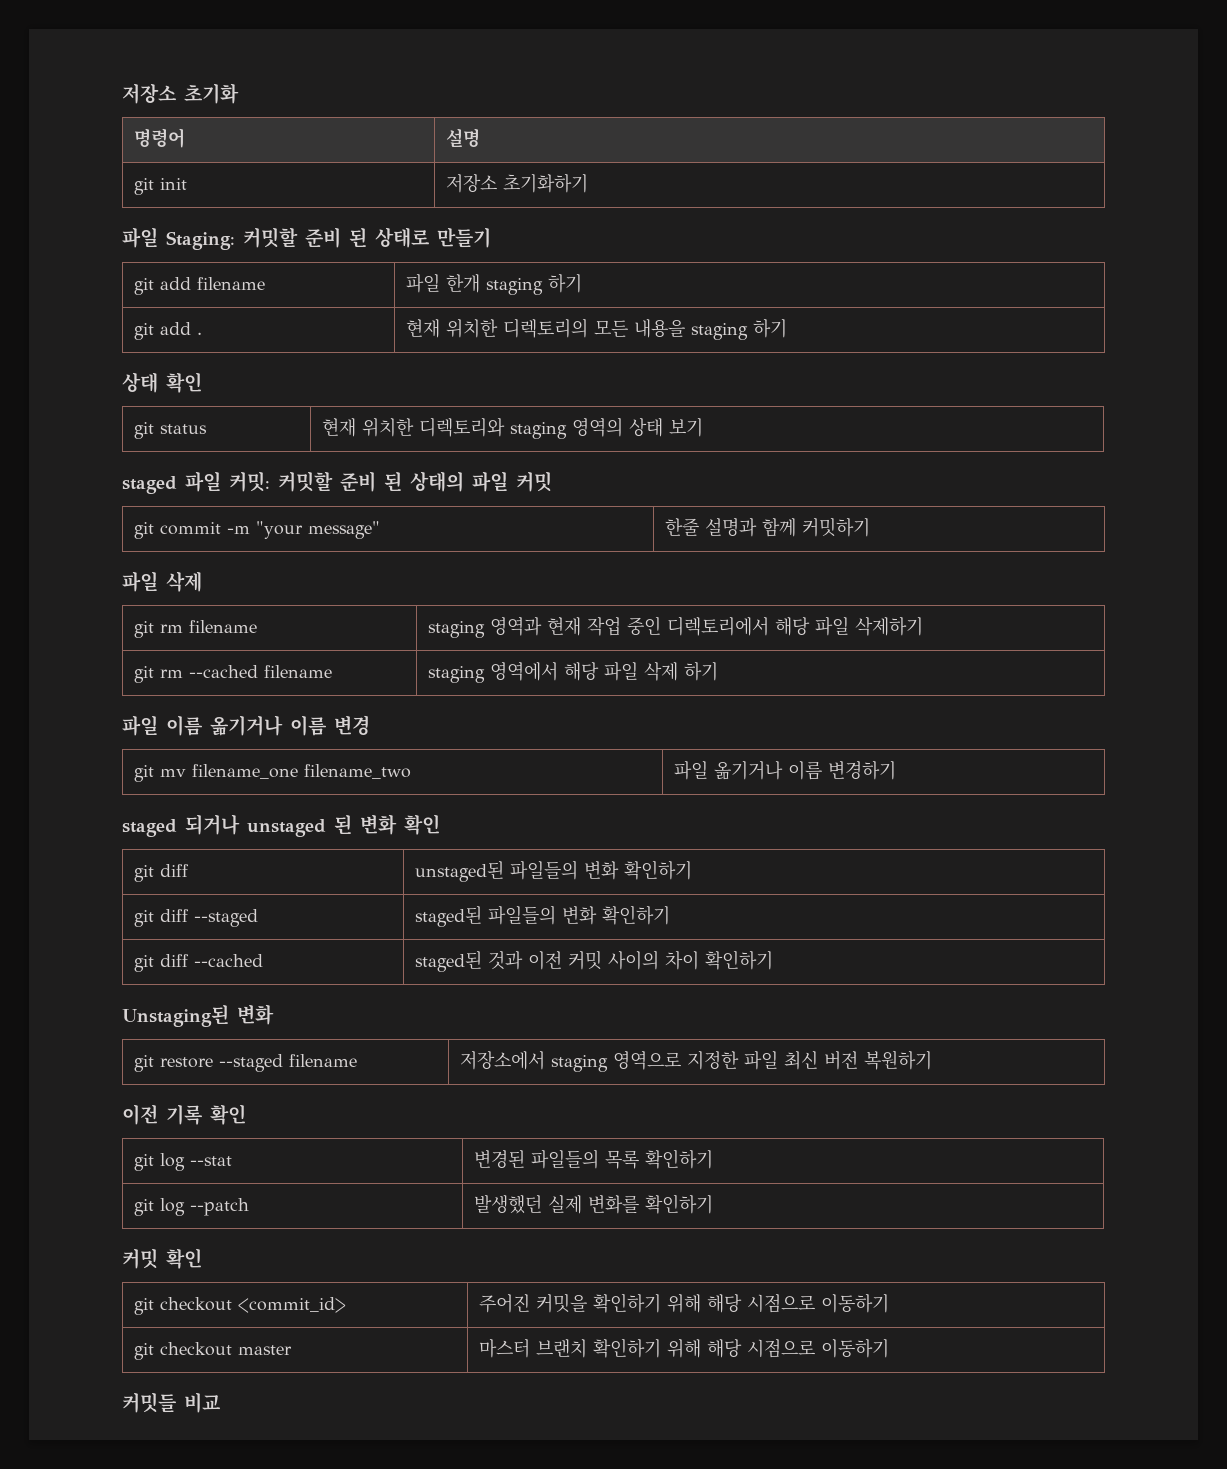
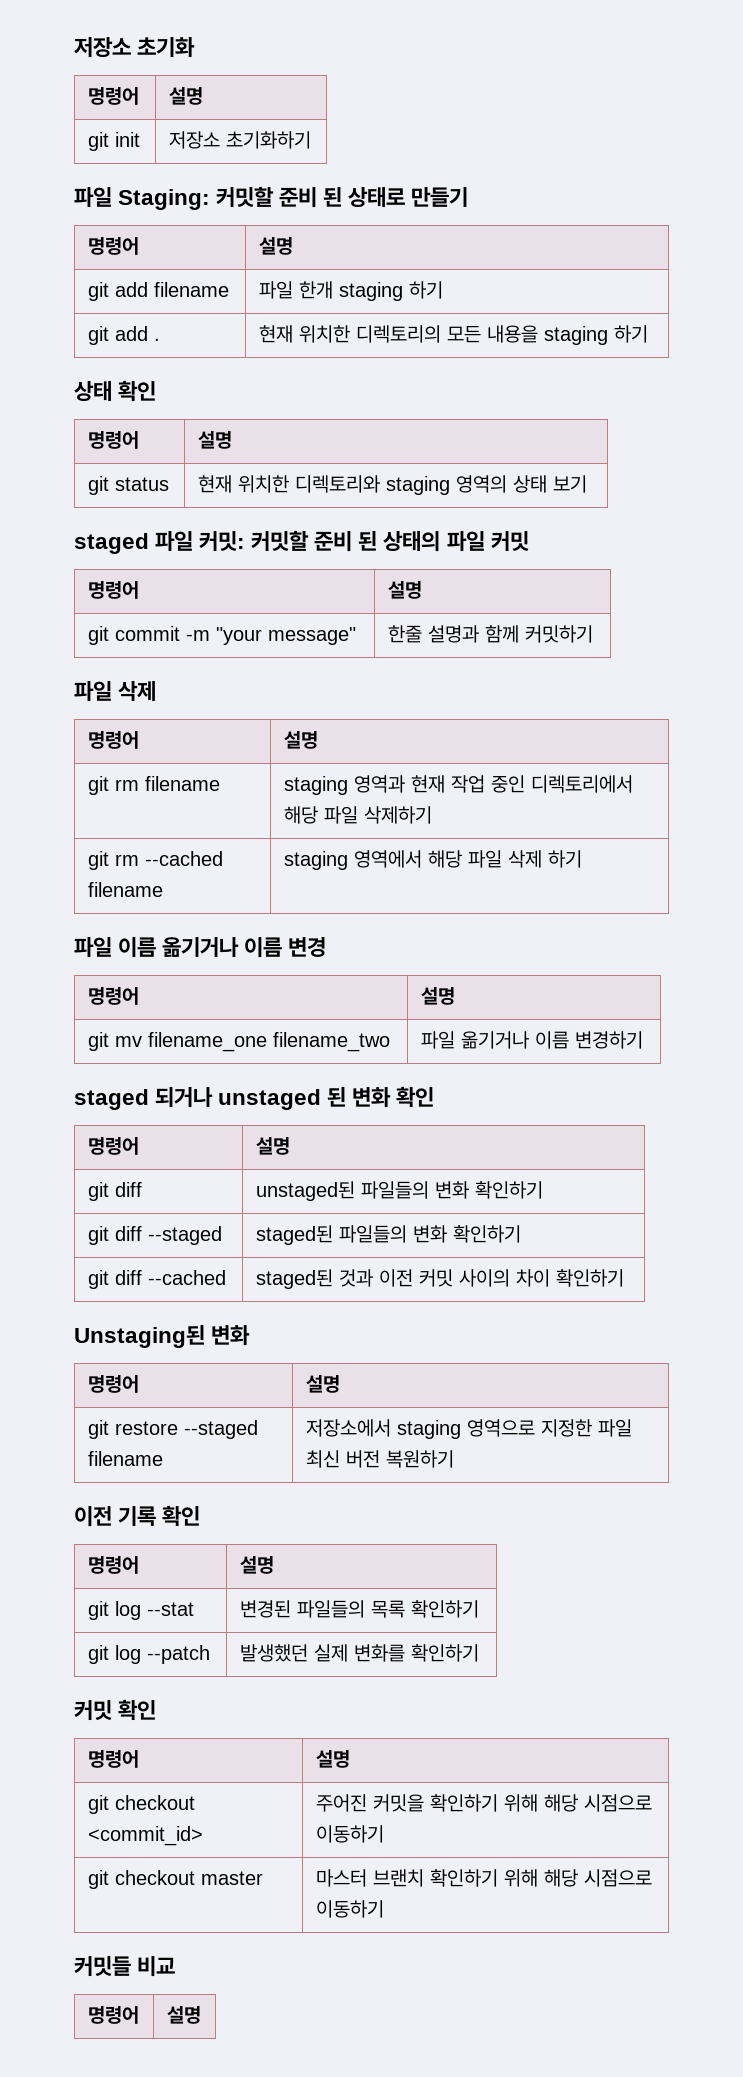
  파일 Staging: 커밋할 준비 된 상태로 만들기
+ 명령어 | 설명
  상태 확인
+ 명령어 | 설명
  staged 파일 커밋: 커밋할 준비 된 상태의 파일 커밋
+ 명령어 | 설명
  git commit -m "your message" | 한줄 설명과 함께 커밋하기
  파일 삭제
+ 명령어 | 설명
  파일 이름 옮기거나 이름 변경
+ 명령어 | 설명
  staged 되거나 unstaged 된 변화 확인
+ 명령어 | 설명
  Unstaging된 변화
+ 명령어 | 설명
  이전 기록 확인
+ 명령어 | 설명
  커밋 확인
+ 명령어 | 설명
  커밋들 비교
+ 명령어 | 설명

